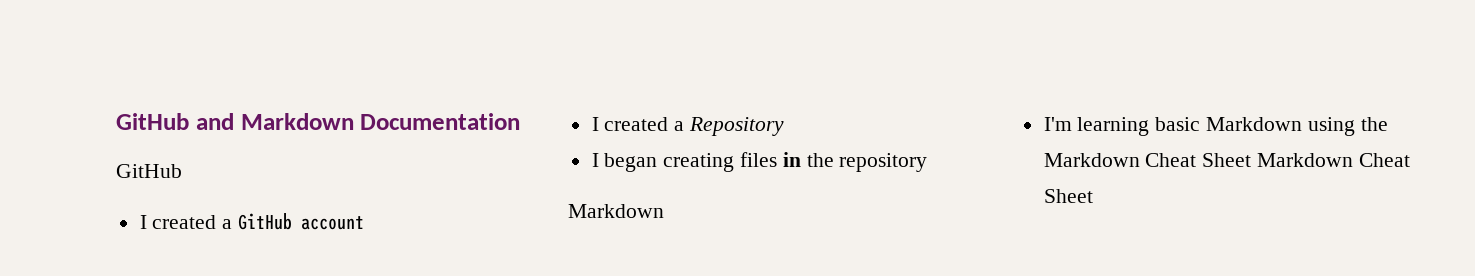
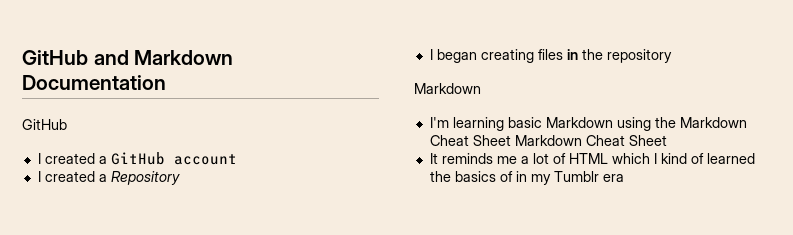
+ It reminds me a lot of HTML which I kind of learned the basics of in my Tumblr era

